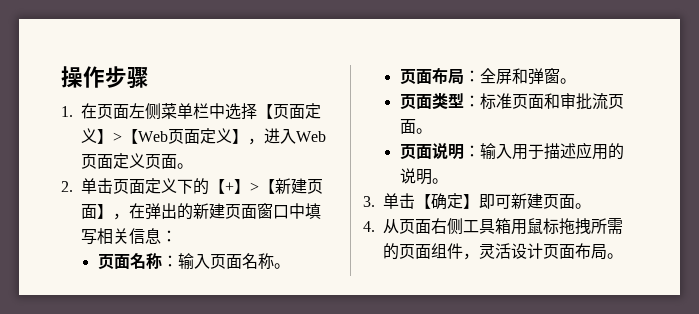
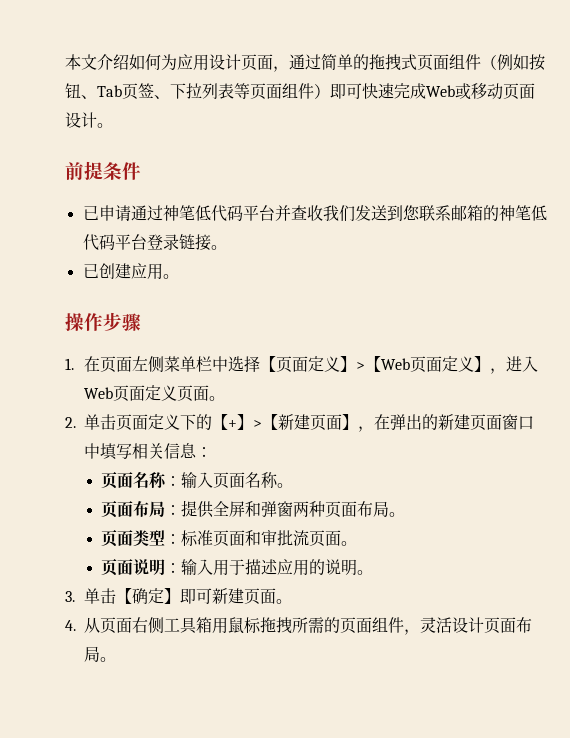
+ 本文介绍如何为应用设计页面，通过简单的拖拽式页面组件（例如按钮、Tab页签、下拉列表等页面组件）即可快速完成Web或移动页面设计。
+ 前提条件
+ 已申请通过神笔低代码平台并查收我们发送到您联系邮箱的神笔低代码平台登录链接。
+ 已创建应用。
- 页面布局：全屏和弹窗。
+ 页面布局：提供全屏和弹窗两种页面布局。

